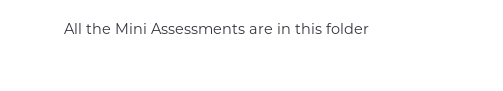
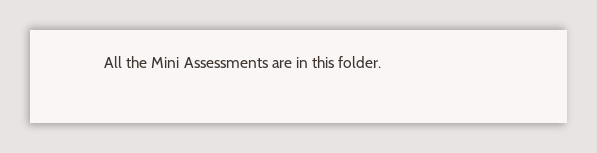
- All the Mini Assessments are in this folder
+ All the Mini Assessments are in this folder.

